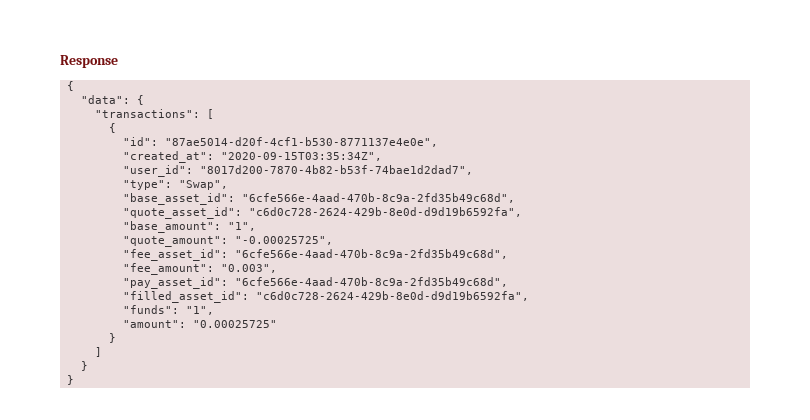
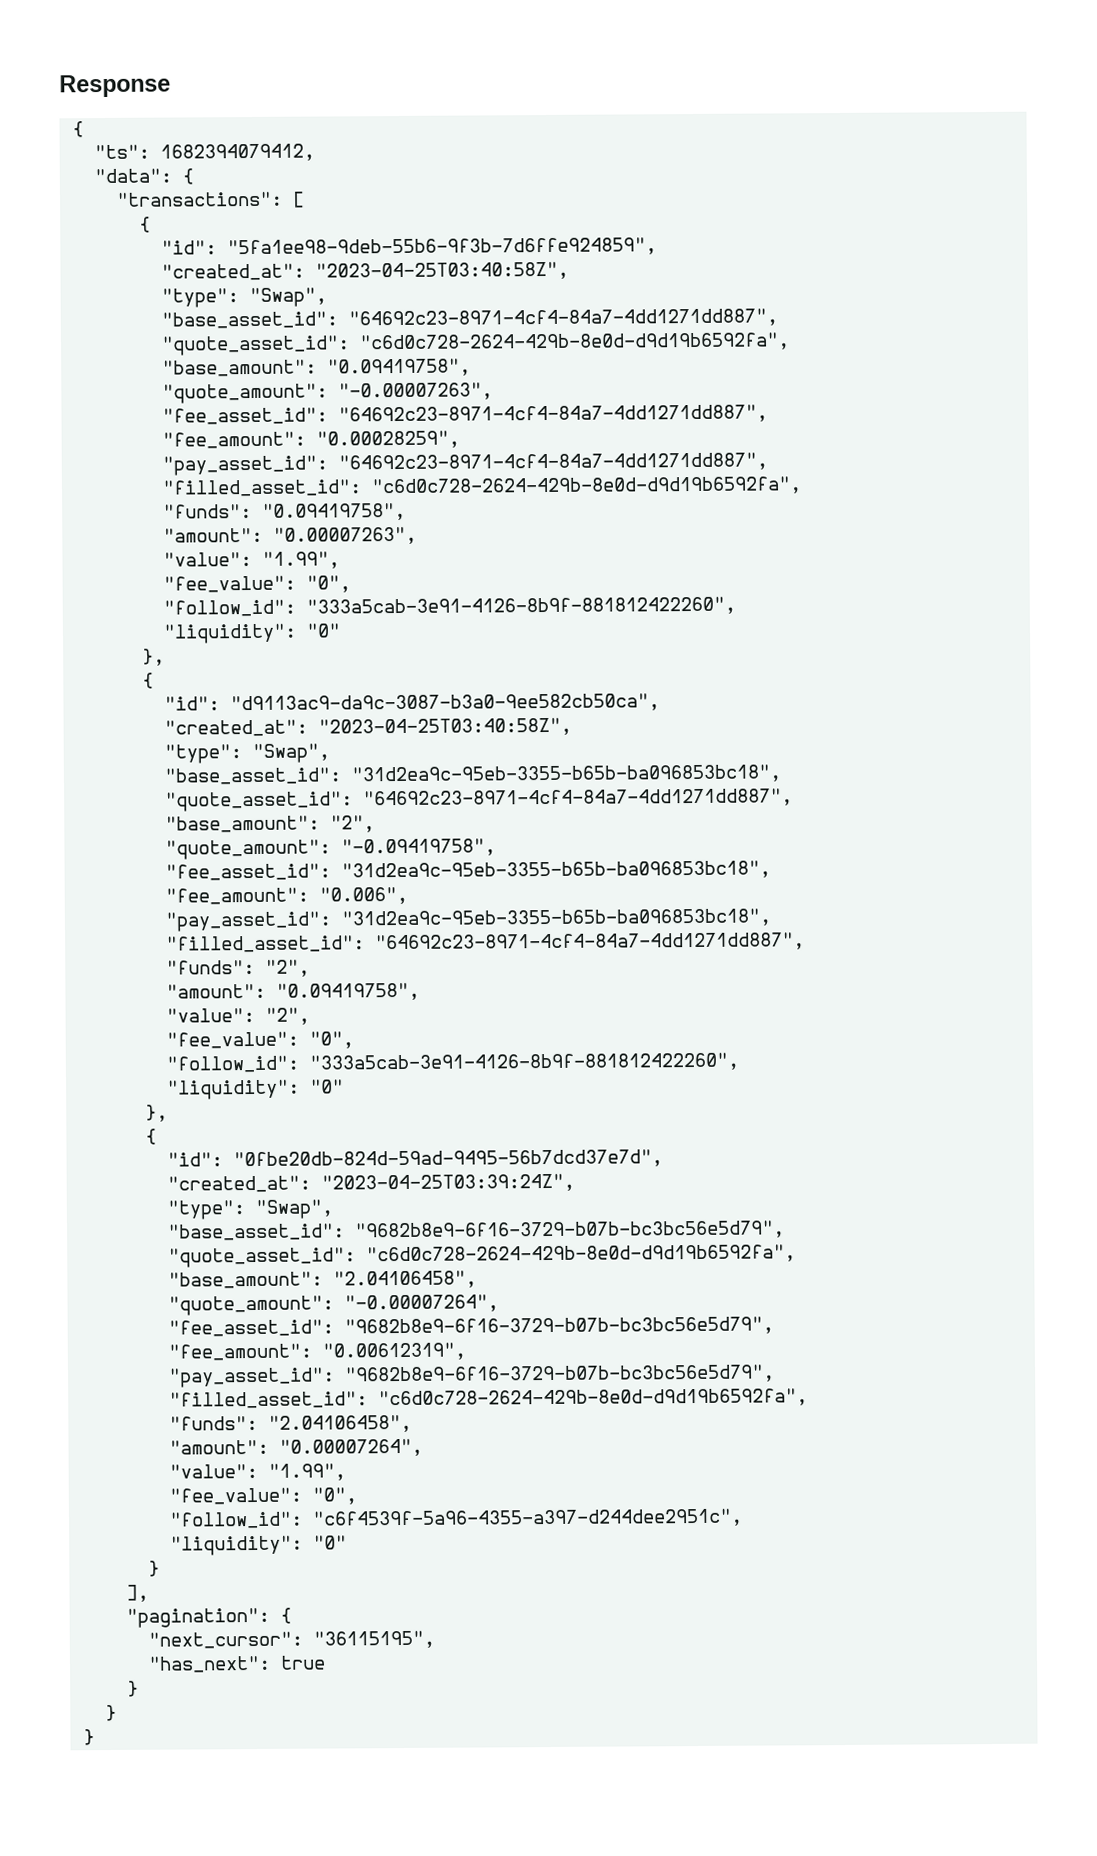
+ "ts": 1682394079412,
- "id": "87ae5014-d20f-4cf1-b530-8771137e4e0e",
- "created_at": "2020-09-15T03:35:34Z",
- "user_id": "8017d200-7870-4b82-b53f-74bae1d2dad7",
+ "id": "5fa1ee98-9deb-55b6-9f3b-7d6ffe924859",
+ "created_at": "2023-04-25T03:40:58Z",
  "type": "Swap",
- "base_asset_id": "6cfe566e-4aad-470b-8c9a-2fd35b49c68d",
+ "base_asset_id": "64692c23-8971-4cf4-84a7-4dd1271dd887",
  "quote_asset_id": "c6d0c728-2624-429b-8e0d-d9d19b6592fa",
- "base_amount": "1",
- "quote_amount": "-0.00025725",
- "fee_asset_id": "6cfe566e-4aad-470b-8c9a-2fd35b49c68d",
- "fee_amount": "0.003",
- "pay_asset_id": "6cfe566e-4aad-470b-8c9a-2fd35b49c68d",
+ "base_amount": "0.09419758",
+ "quote_amount": "-0.00007263",
+ "fee_asset_id": "64692c23-8971-4cf4-84a7-4dd1271dd887",
+ "fee_amount": "0.00028259",
+ "pay_asset_id": "64692c23-8971-4cf4-84a7-4dd1271dd887",
  "filled_asset_id": "c6d0c728-2624-429b-8e0d-d9d19b6592fa",
- "funds": "1",
- "amount": "0.00025725"
+ "funds": "0.09419758",
+ "amount": "0.00007263",
+ "value": "1.99",
+ "fee_value": "0",
+ "follow_id": "333a5cab-3e91-4126-8b9f-881812422260",
+ "liquidity": "0"
+ },
+ {
+ "id": "d9113ac9-da9c-3087-b3a0-9ee582cb50ca",
+ "created_at": "2023-04-25T03:40:58Z",
+ "type": "Swap",
+ "base_asset_id": "31d2ea9c-95eb-3355-b65b-ba096853bc18",
+ "quote_asset_id": "64692c23-8971-4cf4-84a7-4dd1271dd887",
+ "base_amount": "2",
+ "quote_amount": "-0.09419758",
+ "fee_asset_id": "31d2ea9c-95eb-3355-b65b-ba096853bc18",
+ "fee_amount": "0.006",
+ "pay_asset_id": "31d2ea9c-95eb-3355-b65b-ba096853bc18",
+ "filled_asset_id": "64692c23-8971-4cf4-84a7-4dd1271dd887",
+ "funds": "2",
+ "amount": "0.09419758",
+ "value": "2",
+ "fee_value": "0",
+ "follow_id": "333a5cab-3e91-4126-8b9f-881812422260",
+ "liquidity": "0"
+ },
+ {
+ "id": "0fbe20db-824d-59ad-9495-56b7dcd37e7d",
+ "created_at": "2023-04-25T03:39:24Z",
+ "type": "Swap",
+ "base_asset_id": "9682b8e9-6f16-3729-b07b-bc3bc56e5d79",
+ "quote_asset_id": "c6d0c728-2624-429b-8e0d-d9d19b6592fa",
+ "base_amount": "2.04106458",
+ "quote_amount": "-0.00007264",
+ "fee_asset_id": "9682b8e9-6f16-3729-b07b-bc3bc56e5d79",
+ "fee_amount": "0.00612319",
+ "pay_asset_id": "9682b8e9-6f16-3729-b07b-bc3bc56e5d79",
+ "filled_asset_id": "c6d0c728-2624-429b-8e0d-d9d19b6592fa",
+ "funds": "2.04106458",
+ "amount": "0.00007264",
+ "value": "1.99",
+ "fee_value": "0",
+ "follow_id": "c6f4539f-5a96-4355-a397-d244dee2951c",
+ "liquidity": "0"
  }
- ]
+ ],
+ "pagination": {
+ "next_cursor": "36115195",
+ "has_next": true
+ }

